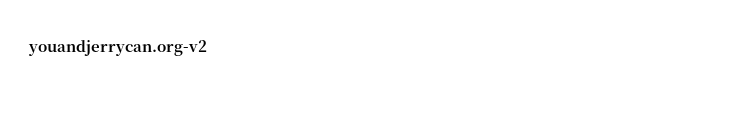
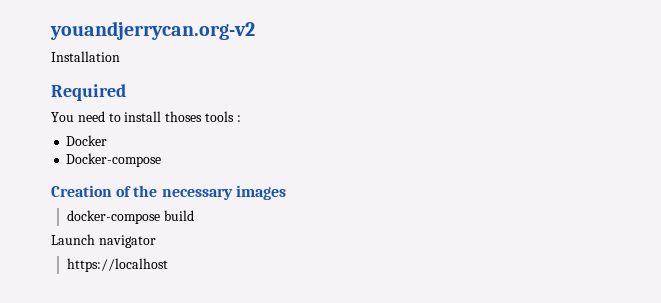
+ Installation
+ Required
+ You need to install thoses tools :
+ Docker
+ Docker-compose
+ Creation of the necessary images
+ docker-compose build
+ Launch navigator
+ https://localhost

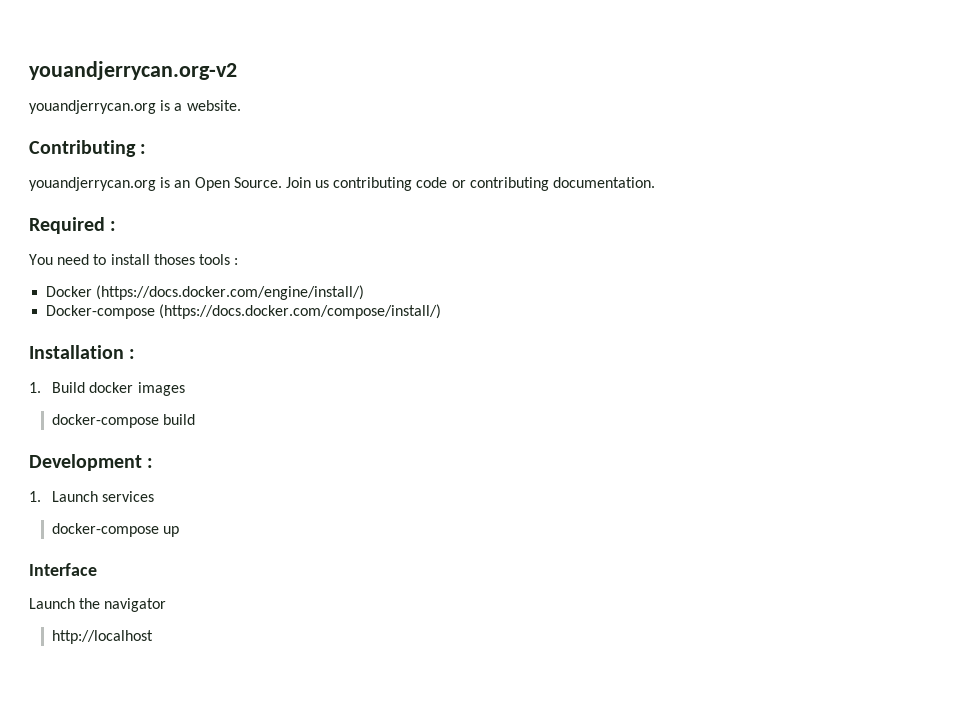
- Installation
+ youandjerrycan.org is a website.
+ Contributing :
+ youandjerrycan.org is an Open Source. Join us contributing code or contributing documentation.
- Required
+ Required :
- Docker
+ Docker (https://docs.docker.com/engine/install/)
- Docker-compose
- Creation of the necessary images
+ Docker-compose (https://docs.docker.com/compose/install/)
+ Installation :
+ 1. Build docker images
  docker-compose build
- Launch navigator
+ Development :
+ 1. Launch services
+ docker-compose up
+ Interface
+ Launch the navigator
- https://localhost
+ http://localhost

